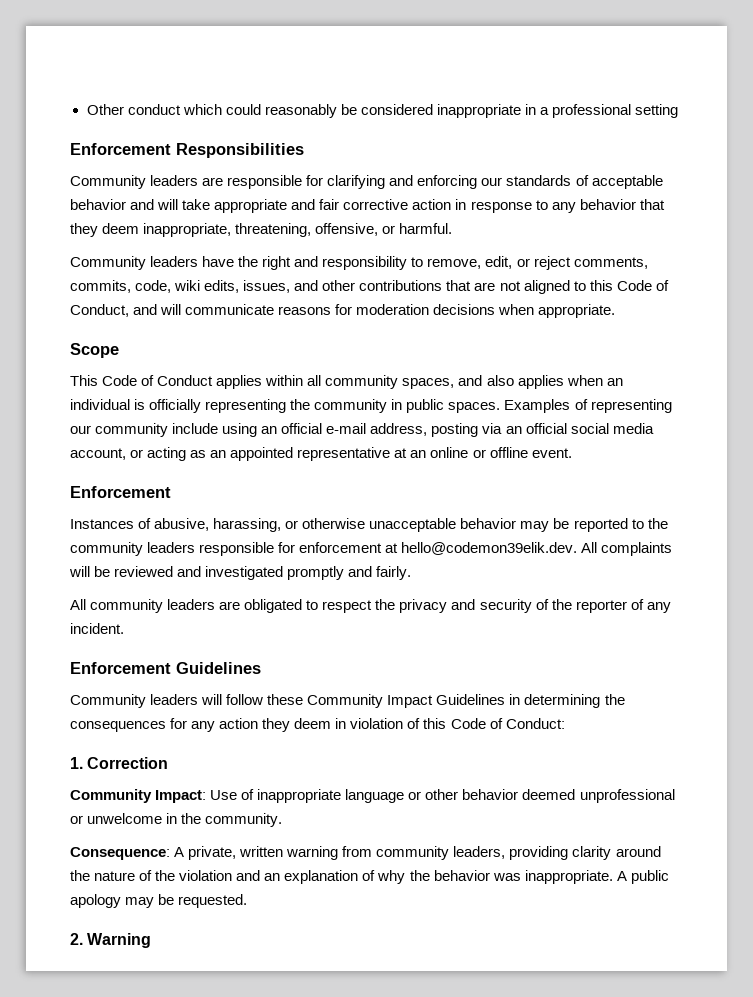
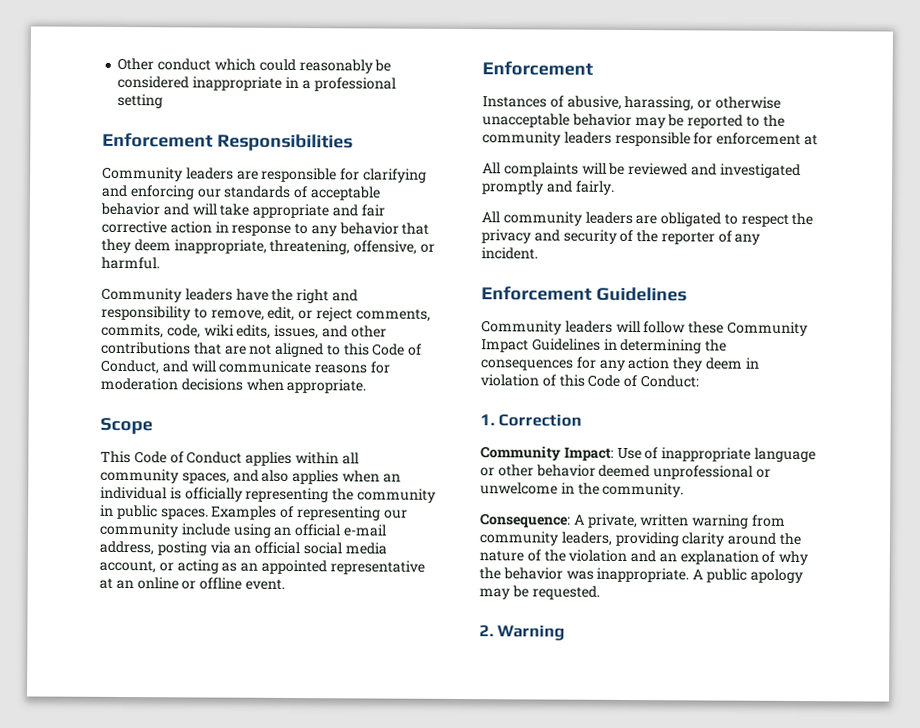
- Instances of abusive, harassing, or otherwise unacceptable behavior may be reported to the community leaders responsible for enforcement at hello@codemon39elik.dev. All complaints will be reviewed and investigated promptly and fairly.
+ Instances of abusive, harassing, or otherwise unacceptable behavior may be reported to the community leaders responsible for enforcement at
+ All complaints will be reviewed and investigated promptly and fairly.

